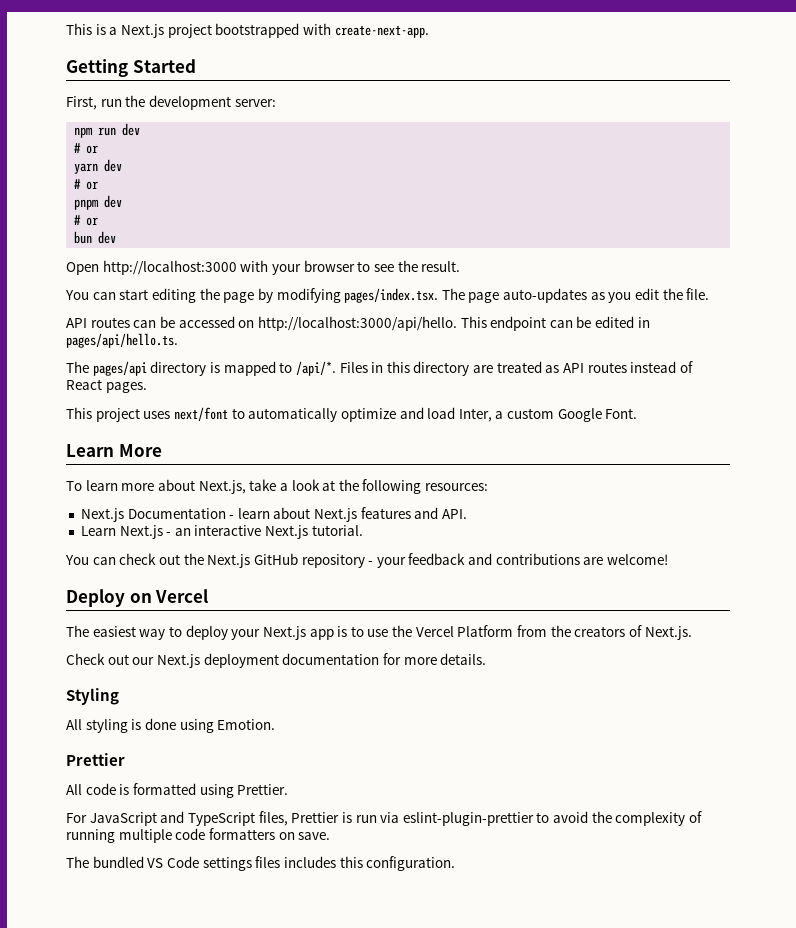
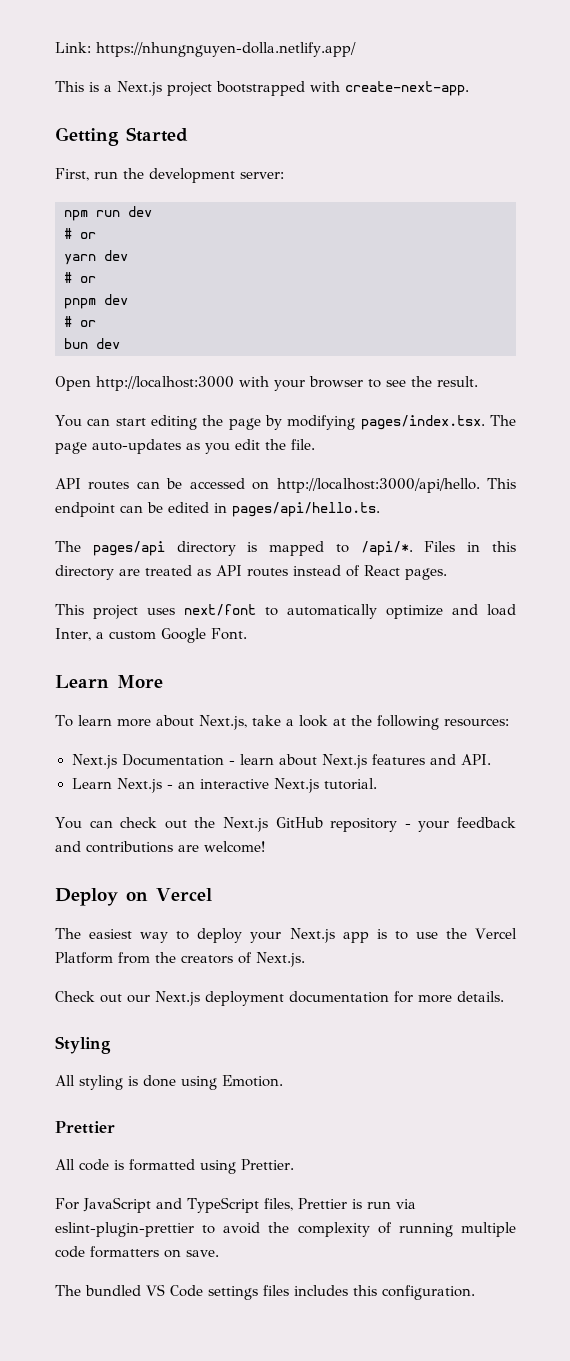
+ Link: https://nhungnguyen-dolla.netlify.app/

